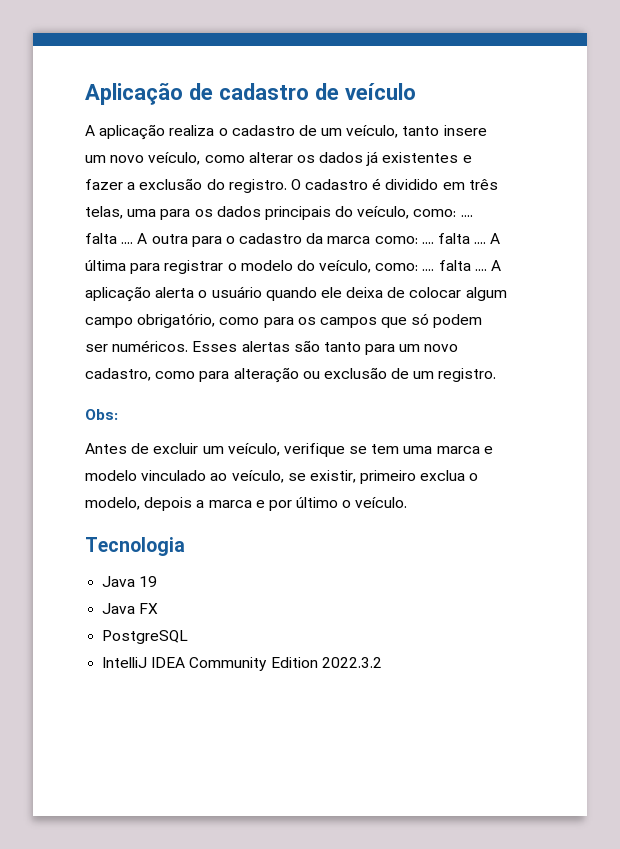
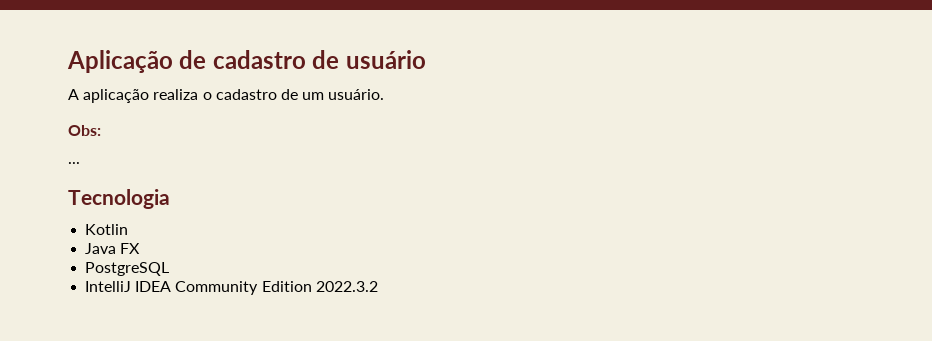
- Aplicação de cadastro de veículo
+ Aplicação de cadastro de usuário
- A aplicação realiza o cadastro de um veículo, tanto insere um novo veículo, como alterar os dados já existentes e fazer a exclusão do registro. O cadastro é dividido em três telas, uma para os dados principais do veículo, como: .... falta .... A outra para o cadastro da marca como: .... falta .... A última para registrar o modelo do veículo, como: .... falta .... A aplicação alerta o usuário quando ele deixa de colocar algum campo obrigatório, como para os campos que só podem ser numéricos. Esses alertas são tanto para um novo cadastro, como para alteração ou exclusão de um registro.
+ A aplicação realiza o cadastro de um usuário.
  Obs:
- Antes de excluir um veículo, verifique se tem uma marca e modelo vinculado ao veículo, se existir, primeiro exclua o modelo, depois a marca e por último o veículo.
+ ...
- Java 19
+ Kotlin

